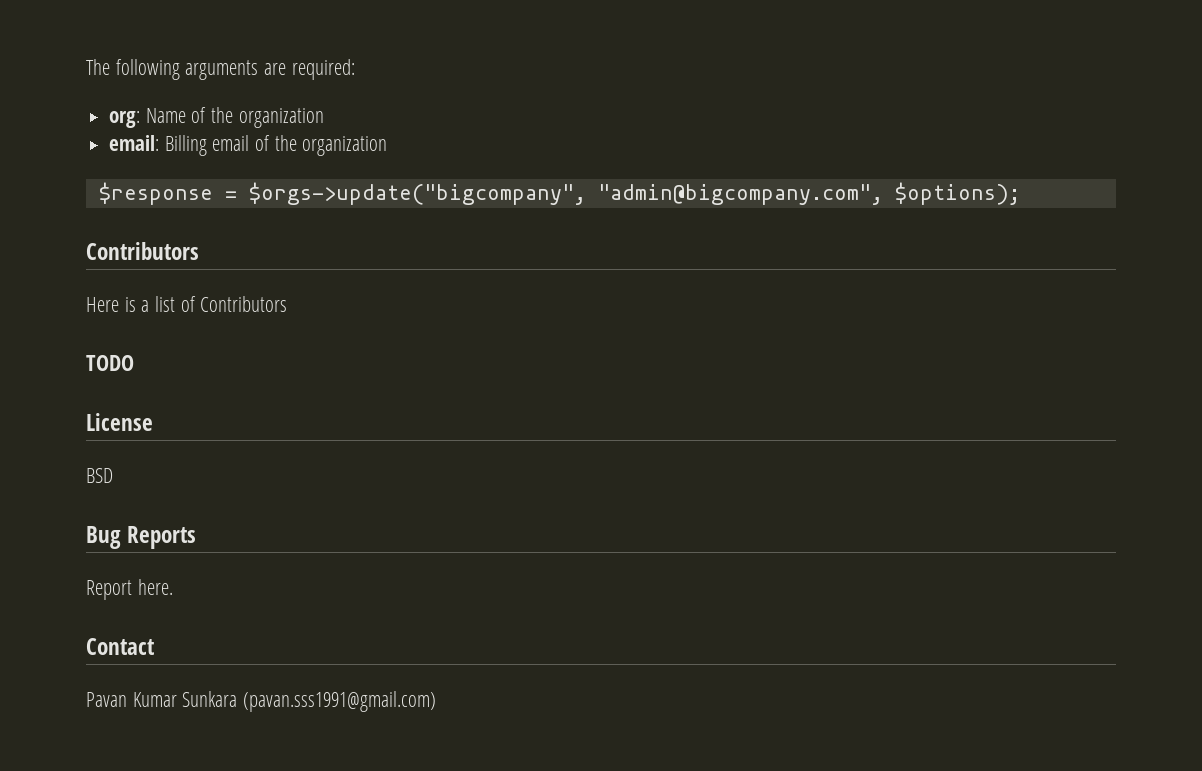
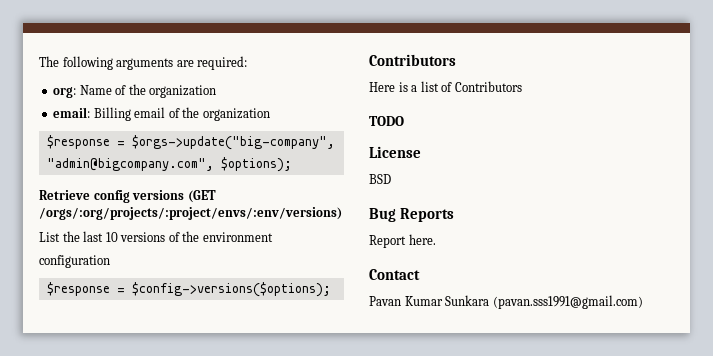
- $response = $orgs->update("bigcompany", "admin@bigcompany.com", $options);
+ $response = $orgs->update("big-company", "admin@bigcompany.com", $options);
+ Retrieve config versions (GET /orgs/:org/projects/:project/envs/:env/versions)
+ List the last 10 versions of the environment configuration
+ $response = $config->versions($options);

